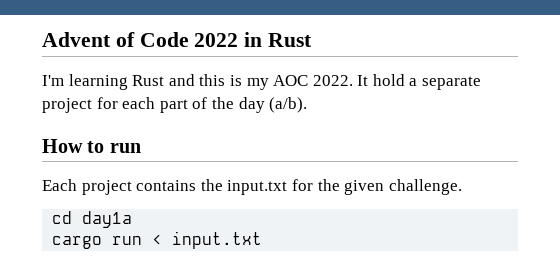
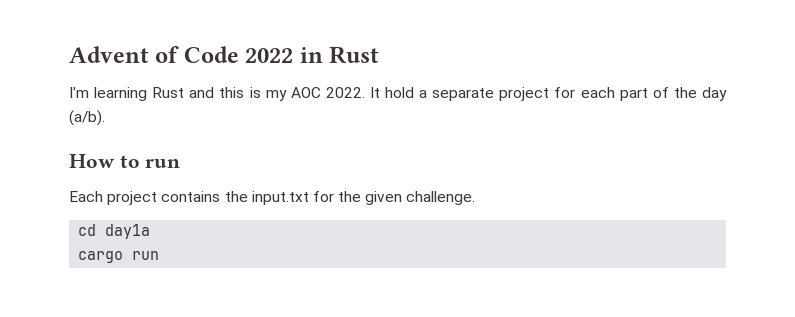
- cargo run < input.txt
+ cargo run

